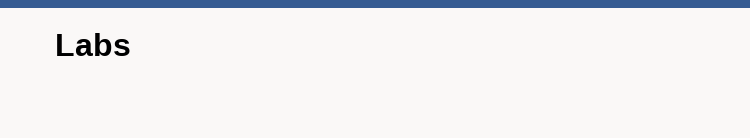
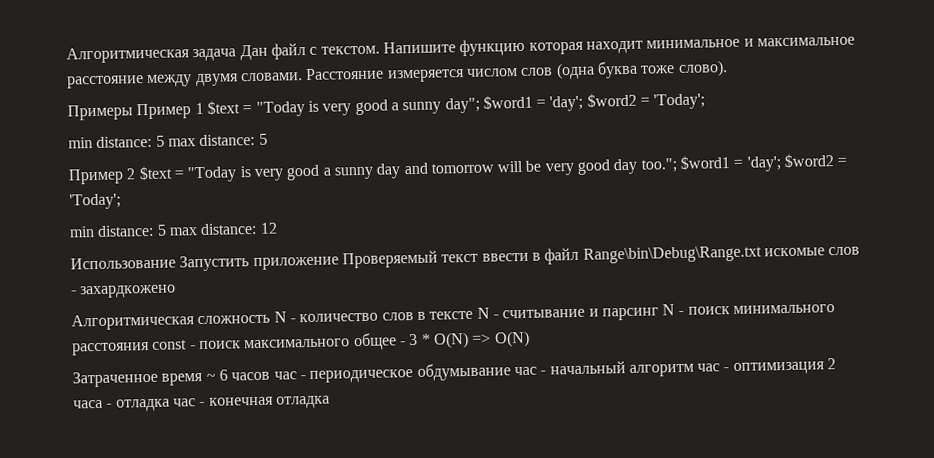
- Labs
+ Алгоритмическая задача Дан файл с текстом. Напишите функцию которая находит минимальное и максимальное расстояние между двумя словами. Расстояние измеряется числом слов (одна буква тоже слово).
+ Примеры Пример 1 $text = "Today is very good a sunny day"; $word1 = 'day'; $word2 = 'Today';
+ min distance: 5 max distance: 5
+ Пример 2 $text = "Today is very good a sunny day and tomorrow will be very good day too."; $word1 = 'day'; $word2 = 'Today';
+ min distance: 5 max distance: 12
+ Использование Запустить приложение Проверяемый текст ввести в файл Range\bin\Debug\Range.txt искомые слов - захардкожено
+ Алгоритмическая сложность N - количество слов в тексте N - считывание и парсинг N - поиск минимального расстояния const - поиск максимального общее - 3 * O(N) => O(N)
+ Затраченное время ~ 6 часов час - периодическое обдумывание час - начальный алгоритм час - оптимизация 2 часа - отладка час - конечная отладка

